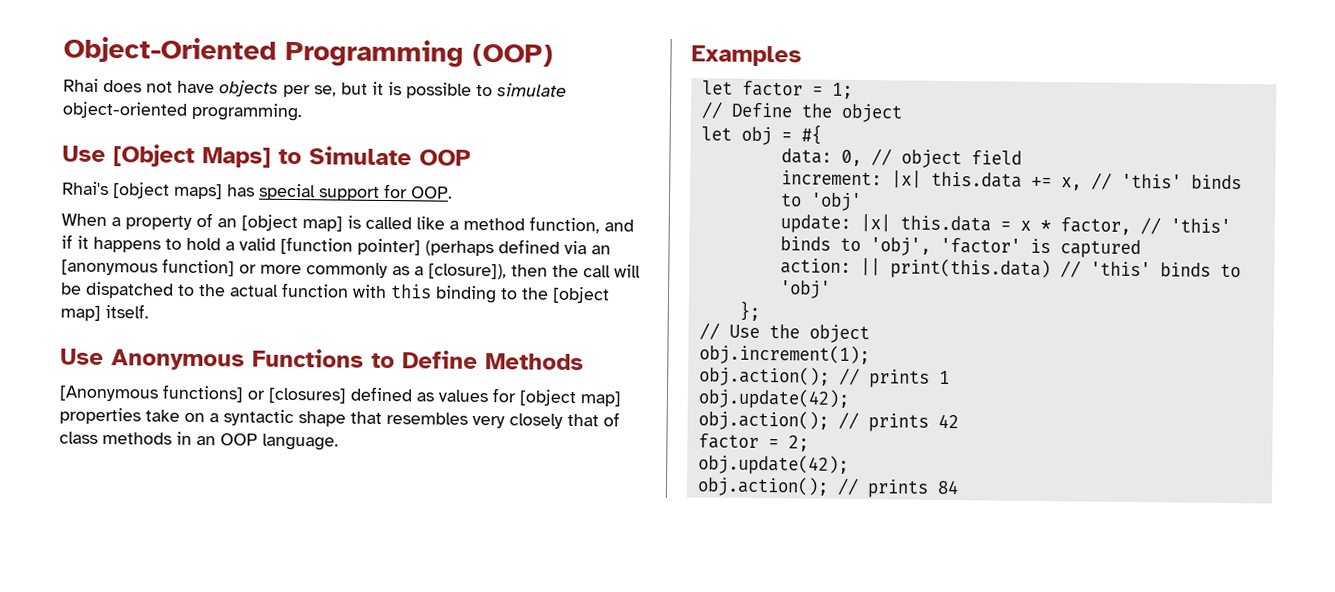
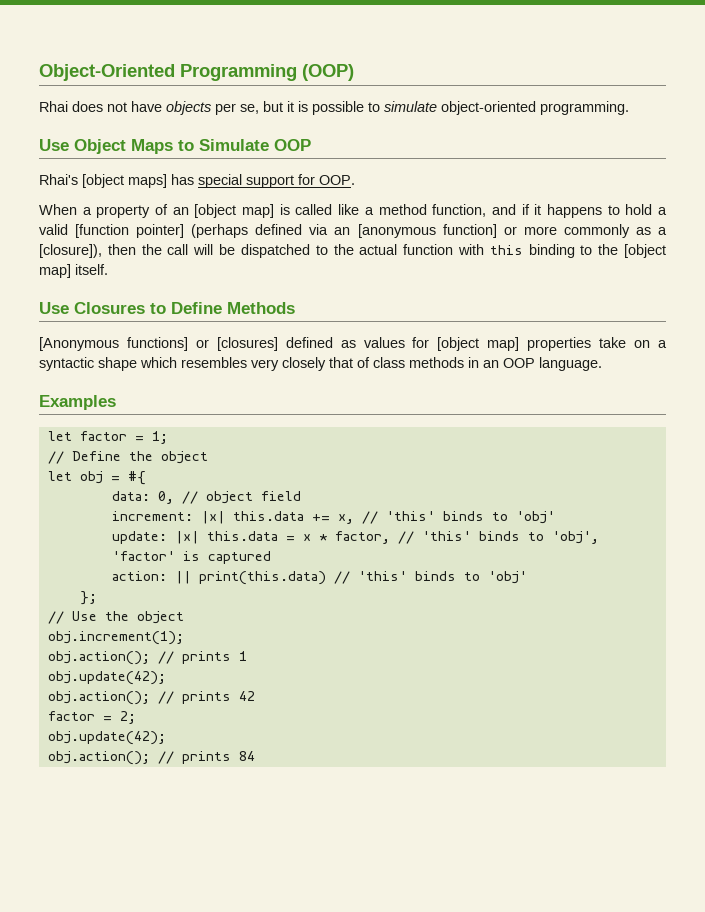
- Use [Object Maps] to Simulate OOP
+ Use Object Maps to Simulate OOP
- Use Anonymous Functions to Define Methods
+ Use Closures to Define Methods
- [Anonymous functions] or [closures] defined as values for [object map] properties take on a syntactic shape that resembles very closely that of class methods in an OOP language.
+ [Anonymous functions] or [closures] defined as values for [object map] properties take on a syntactic shape which resembles very closely that of class methods in an OOP language.

